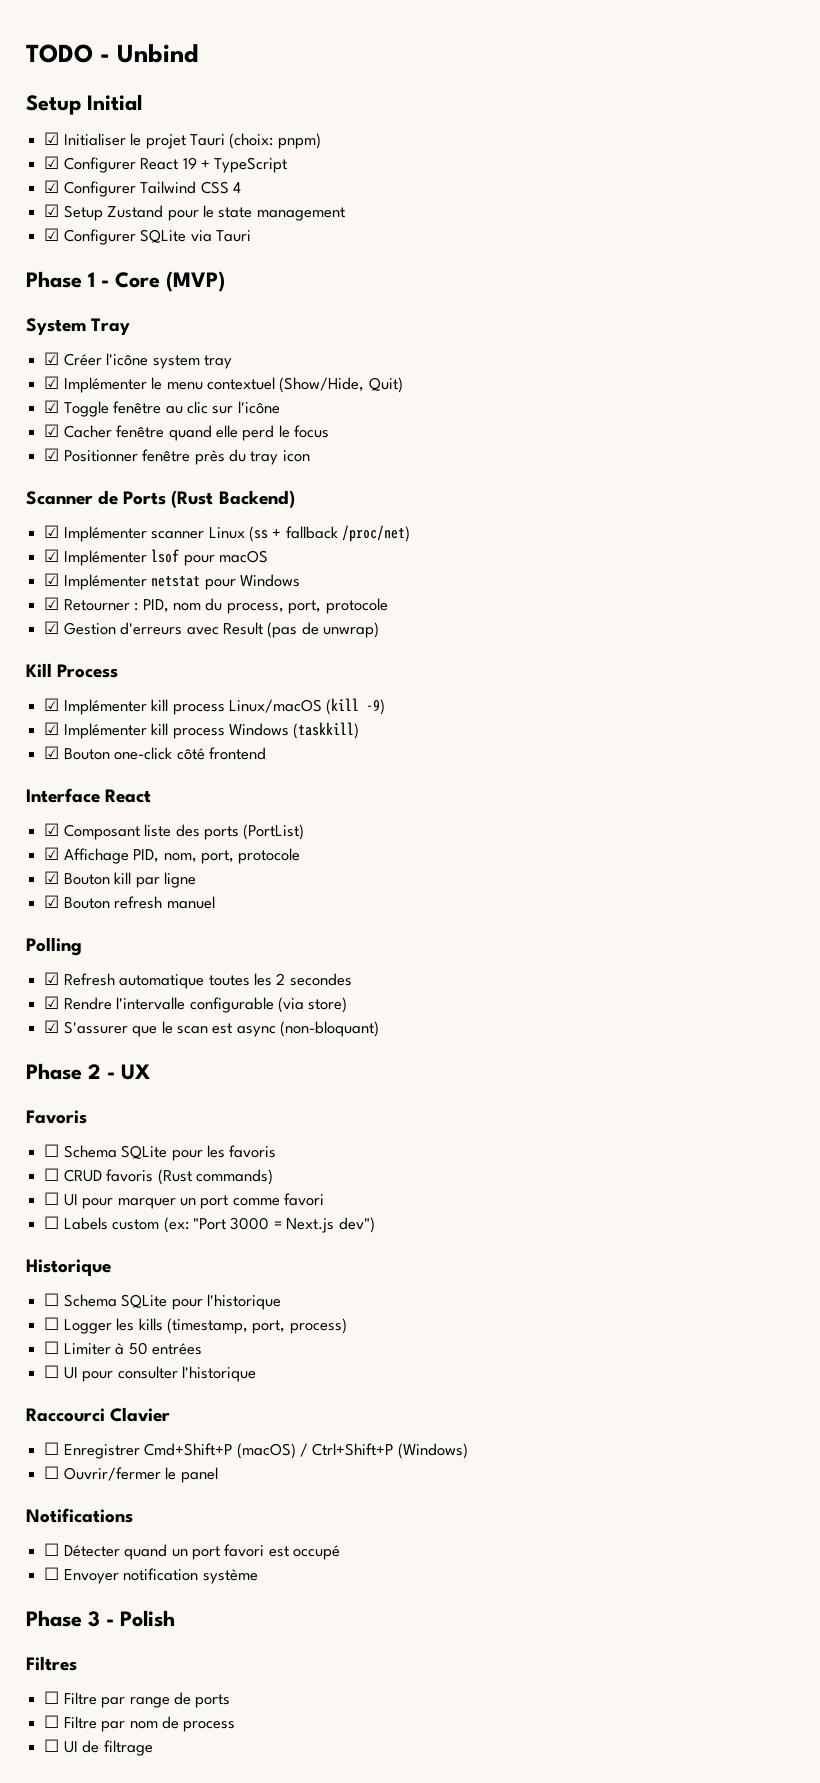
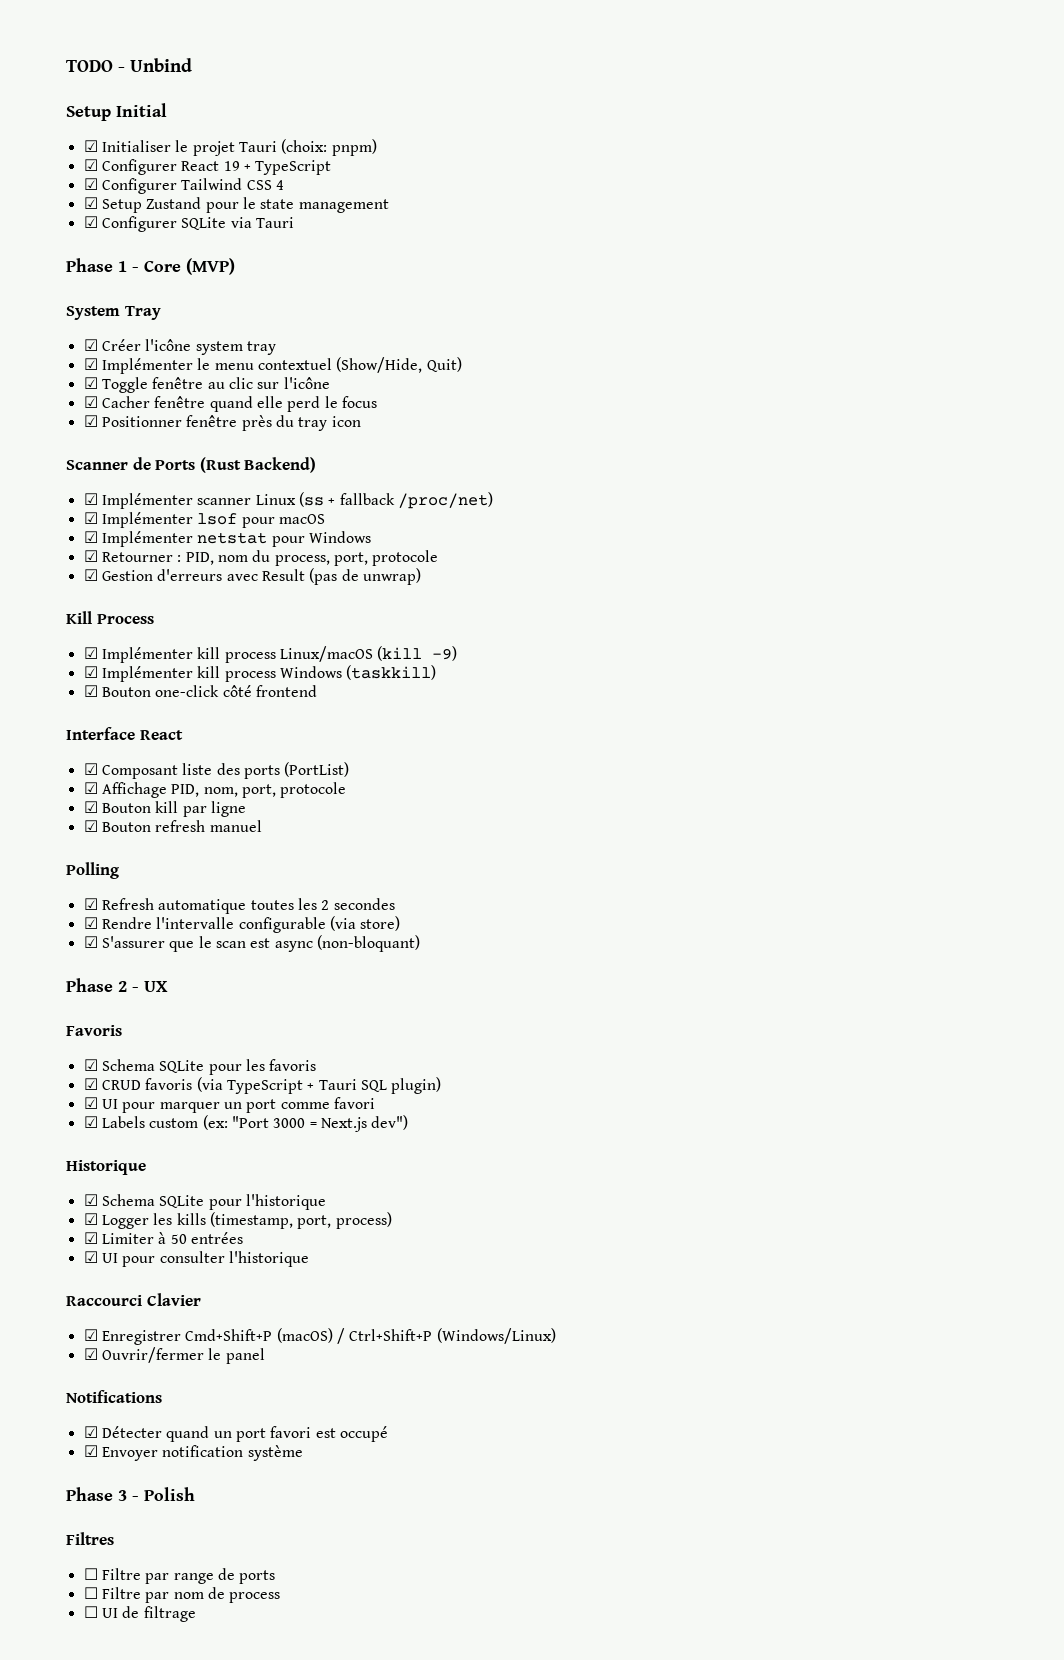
- ☐ Schema SQLite pour les favoris
+ ☑ Schema SQLite pour les favoris
- ☐ CRUD favoris (Rust commands)
- ☐ UI pour marquer un port comme favori
+ ☑ CRUD favoris (via TypeScript + Tauri SQL plugin)
+ ☑ UI pour marquer un port comme favori
- ☐ Labels custom (ex: "Port 3000 = Next.js dev")
+ ☑ Labels custom (ex: "Port 3000 = Next.js dev")
- ☐ Schema SQLite pour l'historique
+ ☑ Schema SQLite pour l'historique
- ☐ Logger les kills (timestamp, port, process)
+ ☑ Logger les kills (timestamp, port, process)
- ☐ Limiter à 50 entrées
+ ☑ Limiter à 50 entrées
- ☐ UI pour consulter l'historique
+ ☑ UI pour consulter l'historique
- ☐ Enregistrer Cmd+Shift+P (macOS) / Ctrl+Shift+P (Windows)
- ☐ Ouvrir/fermer le panel
+ ☑ Enregistrer Cmd+Shift+P (macOS) / Ctrl+Shift+P (Windows/Linux)
+ ☑ Ouvrir/fermer le panel
- ☐ Détecter quand un port favori est occupé
+ ☑ Détecter quand un port favori est occupé
- ☐ Envoyer notification système
+ ☑ Envoyer notification système

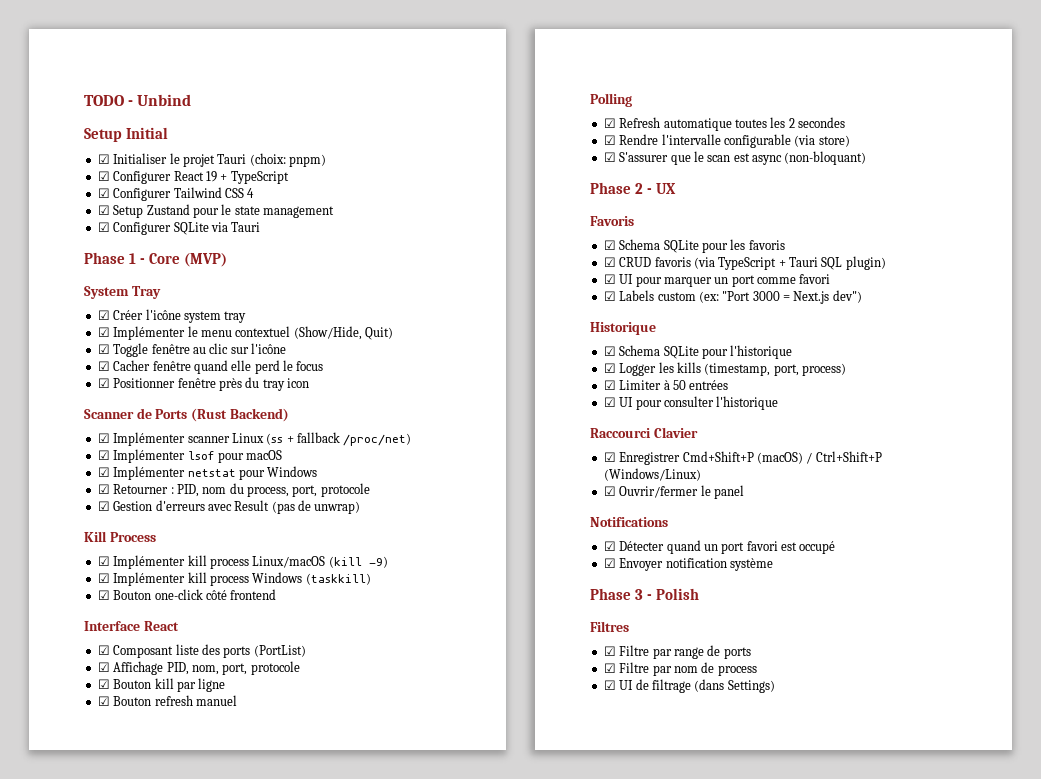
- ☐ Filtre par range de ports
+ ☑ Filtre par range de ports
- ☐ Filtre par nom de process
+ ☑ Filtre par nom de process
- ☐ UI de filtrage
+ ☑ UI de filtrage (dans Settings)

